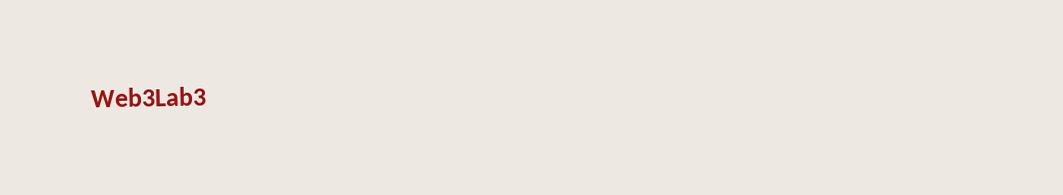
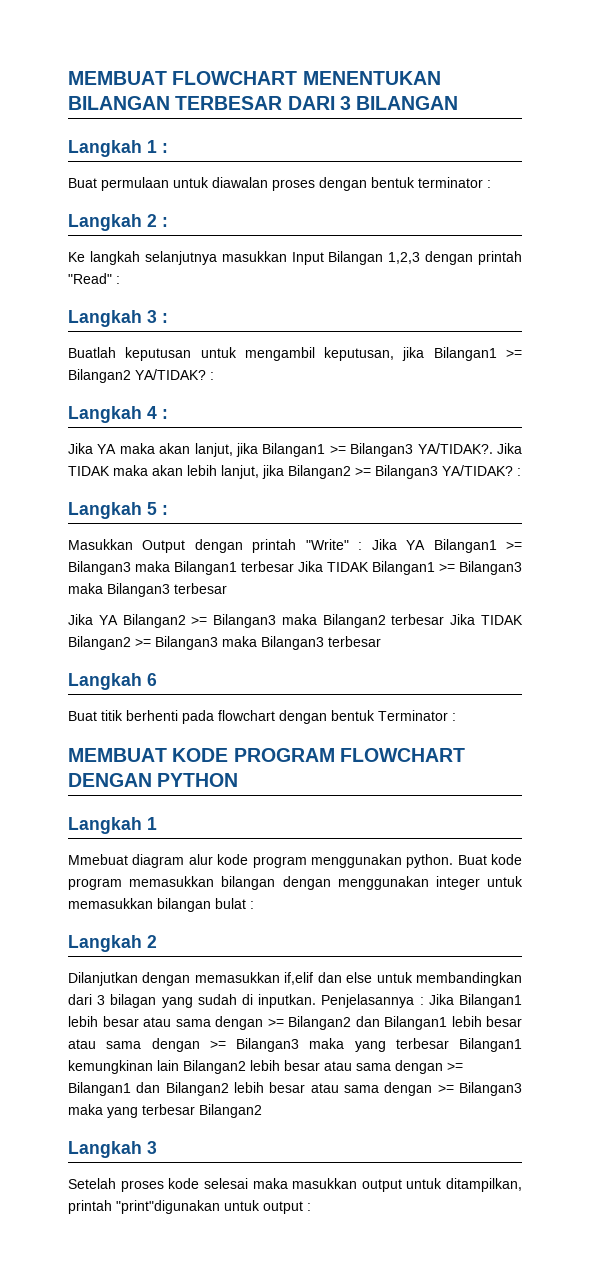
- Web3Lab3
+ MEMBUAT FLOWCHART MENENTUKAN BILANGAN TERBESAR DARI 3 BILANGAN
+ Langkah 1 :
+ Buat permulaan untuk diawalan proses dengan bentuk terminator :
+ Langkah 2 :
+ Ke langkah selanjutnya masukkan Input Bilangan 1,2,3 dengan printah "Read" :
+ Langkah 3 :
+ Buatlah keputusan untuk mengambil keputusan, jika Bilangan1 >= Bilangan2 YA/TIDAK? :
+ Langkah 4 :
+ Jika YA maka akan lanjut, jika Bilangan1 >= Bilangan3 YA/TIDAK?. Jika TIDAK maka akan lebih lanjut, jika Bilangan2 >= Bilangan3 YA/TIDAK? :
+ Langkah 5 :
+ Masukkan Output dengan printah "Write" : Jika YA Bilangan1 >= Bilangan3 maka Bilangan1 terbesar Jika TIDAK Bilangan1 >= Bilangan3 maka Bilangan3 terbesar
+ Jika YA Bilangan2 >= Bilangan3 maka Bilangan2 terbesar Jika TIDAK Bilangan2 >= Bilangan3 maka Bilangan3 terbesar
+ Langkah 6
+ Buat titik berhenti pada flowchart dengan bentuk Terminator :
+ MEMBUAT KODE PROGRAM FLOWCHART DENGAN PYTHON
+ Langkah 1
+ Mmebuat diagram alur kode program menggunakan python. Buat kode program memasukkan bilangan dengan menggunakan integer untuk memasukkan bilangan bulat :
+ Langkah 2
+ Dilanjutkan dengan memasukkan if,elif dan else untuk membandingkan dari 3 bilagan yang sudah di inputkan. Penjelasannya : Jika Bilangan1 lebih besar atau sama dengan >= Bilangan2 dan Bilangan1 lebih besar atau sama dengan >= Bilangan3 maka yang terbesar Bilangan1 kemungkinan lain Bilangan2 lebih besar atau sama dengan >= Bilangan1 dan Bilangan2 lebih besar atau sama dengan >= Bilangan3 maka yang terbesar Bilangan2
+ Langkah 3
+ Setelah proses kode selesai maka masukkan output untuk ditampilkan, printah "print"digunakan untuk output :

